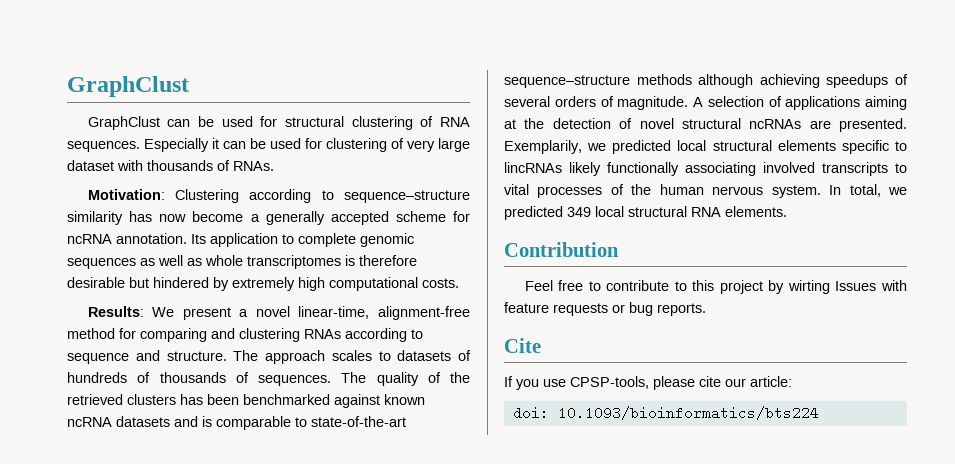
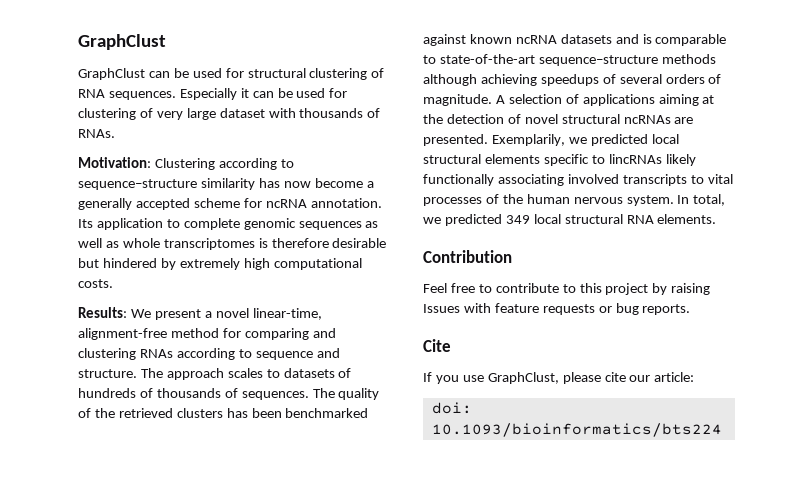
- Feel free to contribute to this project by wirting Issues with feature requests or bug reports.
+ Feel free to contribute to this project by raising Issues with feature requests or bug reports.
- If you use CPSP-tools, please cite our article:
+ If you use GraphClust, please cite our article:

